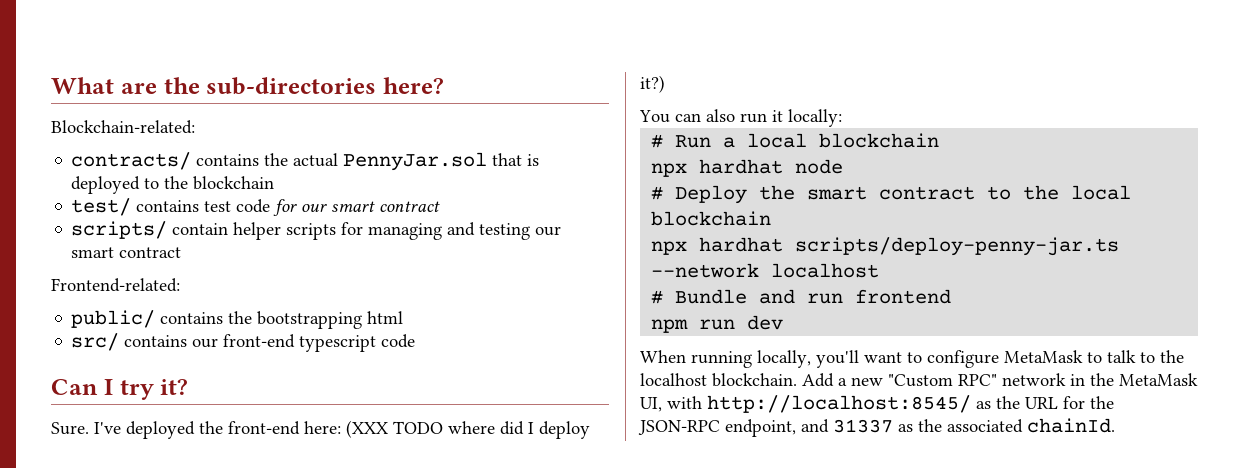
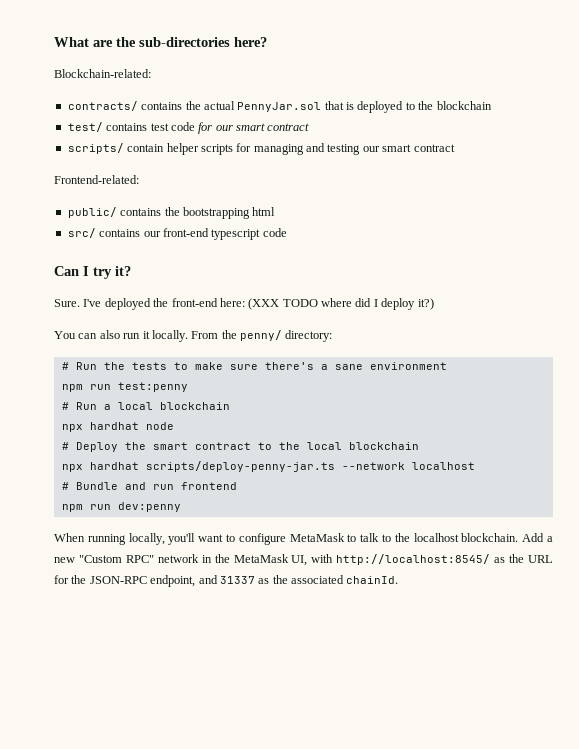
- You can also run it locally:
+ You can also run it locally. From the penny/ directory:
+ # Run the tests to make sure there's a sane environment
+ npm run test:penny
- npm run dev
+ npm run dev:penny

